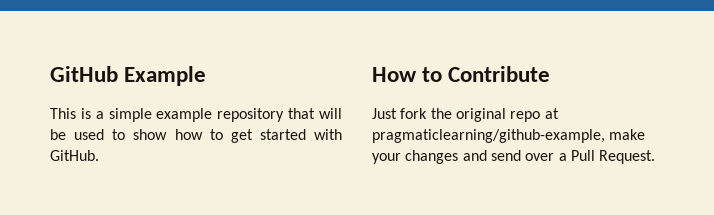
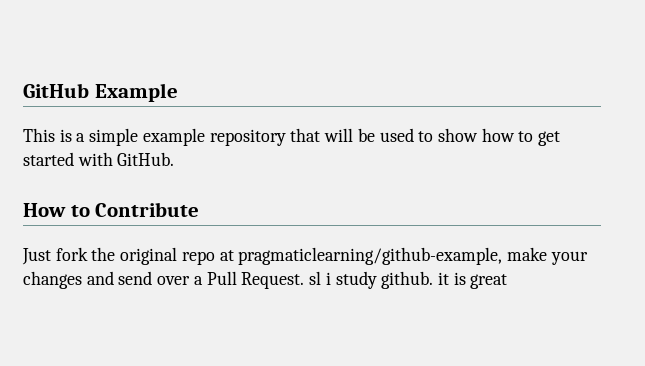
- Just fork the original repo at pragmaticlearning/github-example, make your changes and send over a Pull Request.
+ Just fork the original repo at pragmaticlearning/github-example, make your changes and send over a Pull Request. sl i study github. it is great

